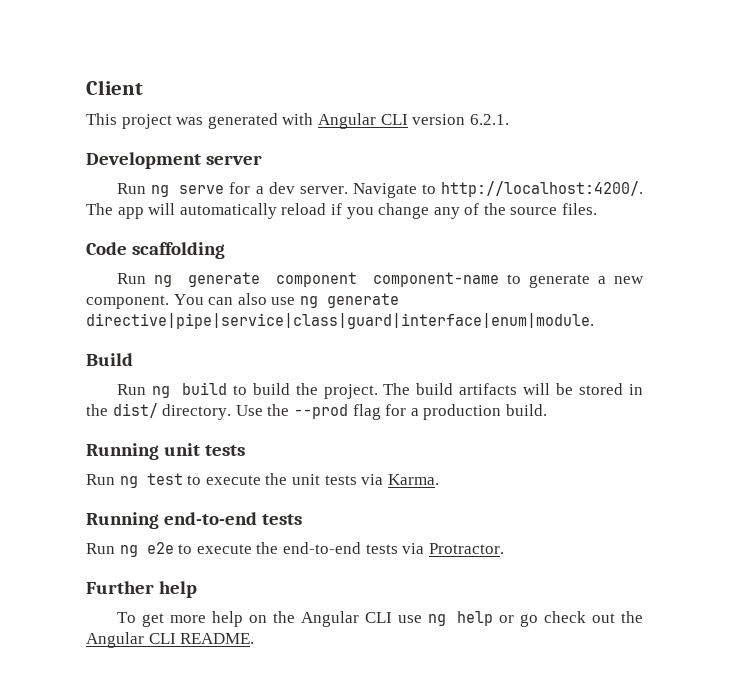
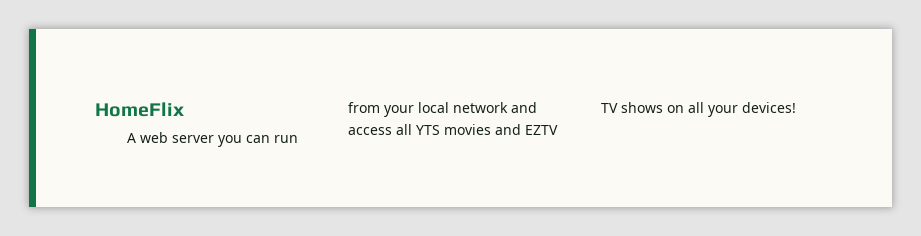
- Client
- This project was generated with Angular CLI version 6.2.1.
- Development server
- Run ng serve for a dev server. Navigate to http://localhost:4200/. The app will automatically reload if you change any of the source files.
- Code scaffolding
- Run ng generate component component-name to generate a new component. You can also use ng generate directive|pipe|service|class|guard|interface|enum|module.
- Build
- Run ng build to build the project. The build artifacts will be stored in the dist/ directory. Use the --prod flag for a production build.
- Running unit tests
- Run ng test to execute the unit tests via Karma.
- Running end-to-end tests
- Run ng e2e to execute the end-to-end tests via Protractor.
- Further help
- To get more help on the Angular CLI use ng help or go check out the Angular CLI README.
+ HomeFlix
+ A web server you can run from your local network and access all YTS movies and EZTV TV shows on all your devices!

